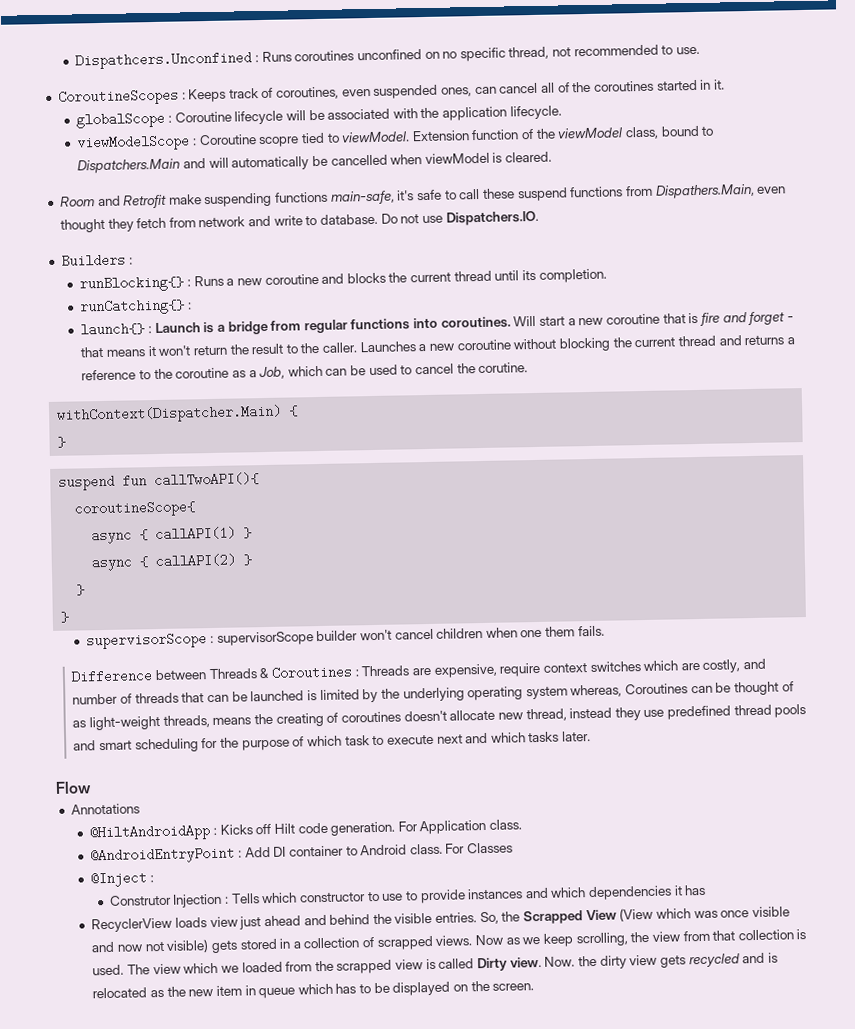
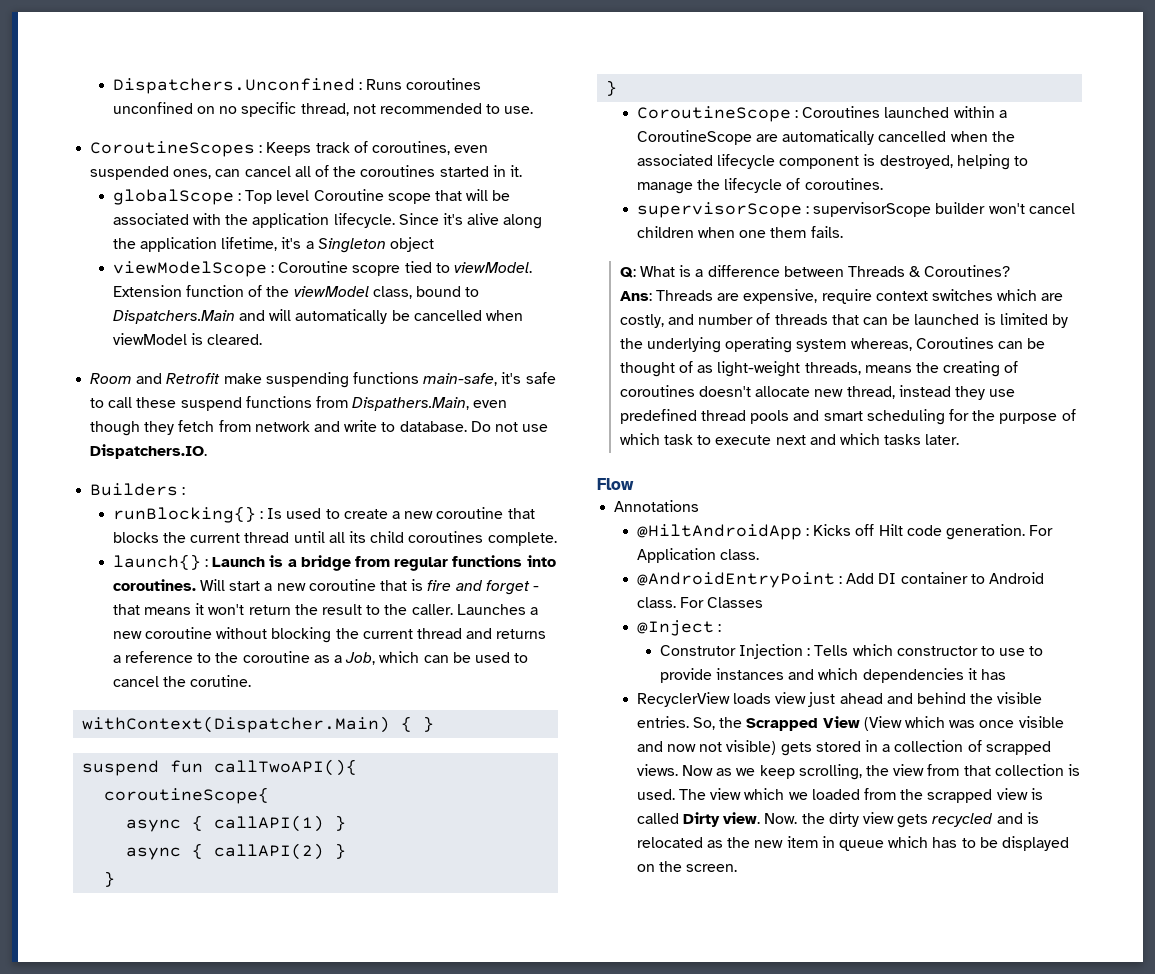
- Dispathcers.Unconfined : Runs coroutines unconfined on no specific thread, not recommended to use.
+ Dispatchers.Unconfined : Runs coroutines unconfined on no specific thread, not recommended to use.
- globalScope : Coroutine lifecycle will be associated with the application lifecycle.
+ globalScope : Top level Coroutine scope that will be associated with the application lifecycle. Since it's alive along the application lifetime, it's a Singleton object
- Room and Retrofit make suspending functions main-safe, it's safe to call these suspend functions from Dispathers.Main, even thought they fetch from network and write to database.
+ Room and Retrofit make suspending functions main-safe, it's safe to call these suspend functions from Dispathers.Main, even though they fetch from network and write to database.
- runBlocking{} : Runs a new coroutine and blocks the current thread until its completion.
- runCatching{} :
+ runBlocking{} : Is used to create a new coroutine that blocks the current thread until all its child coroutines complete.
- withContext(Dispatcher.Main) {
- }
+ withContext(Dispatcher.Main) { }
+ CoroutineScope : Coroutines launched within a CoroutineScope are automatically cancelled when the associated lifecycle component is destroyed, helping to manage the lifecycle of coroutines.
- Difference between Threads & Coroutines :
+ Q: What is a difference between Threads & Coroutines?
+ Ans:

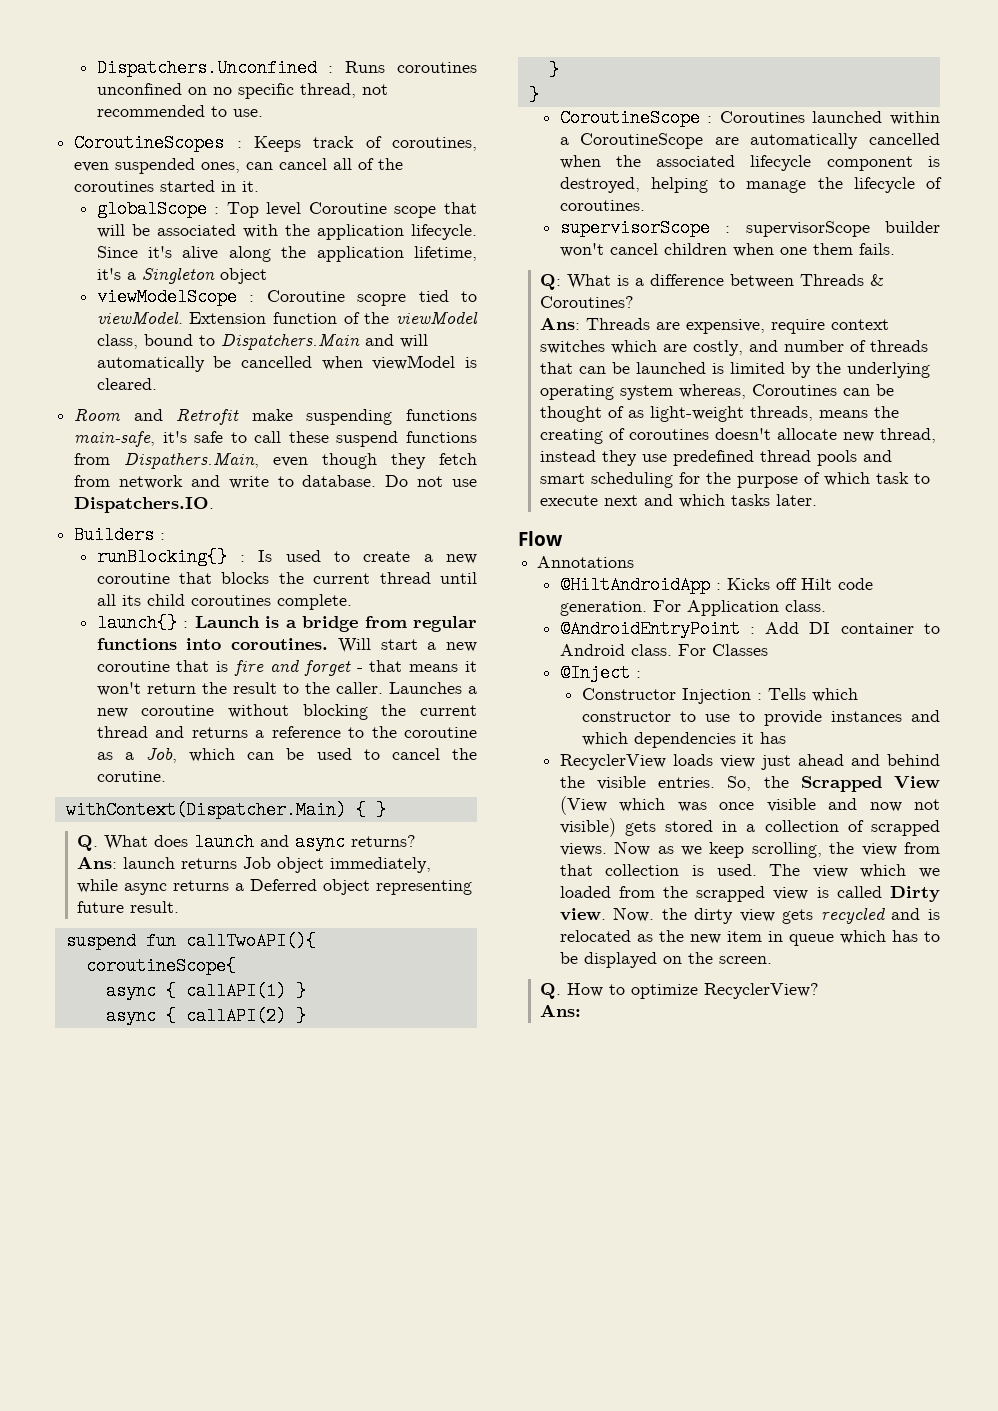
+ Q. What does launch and async returns?
+ Ans: launch returns Job object immediately, while async returns a Deferred object representing future result.
- Construtor Injection : Tells which constructor to use to provide instances and which dependencies it has
+ Constructor Injection : Tells which constructor to use to provide instances and which dependencies it has
+ Q. How to optimize RecyclerView?
+ Ans:

